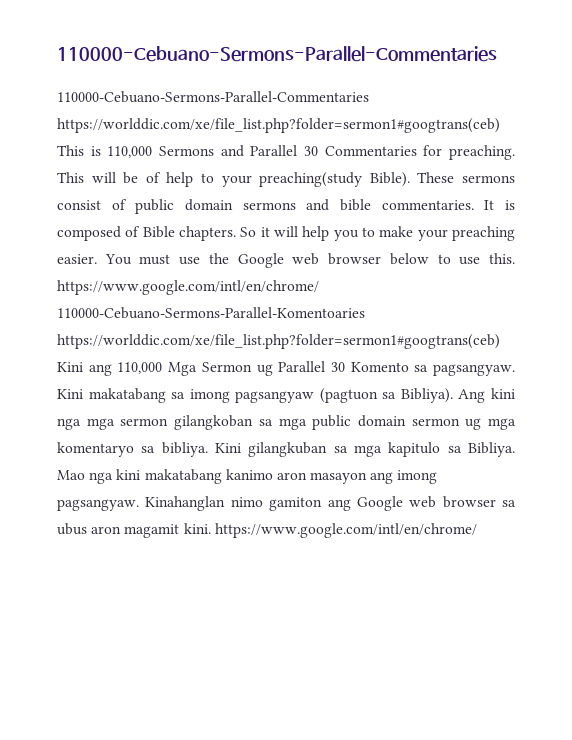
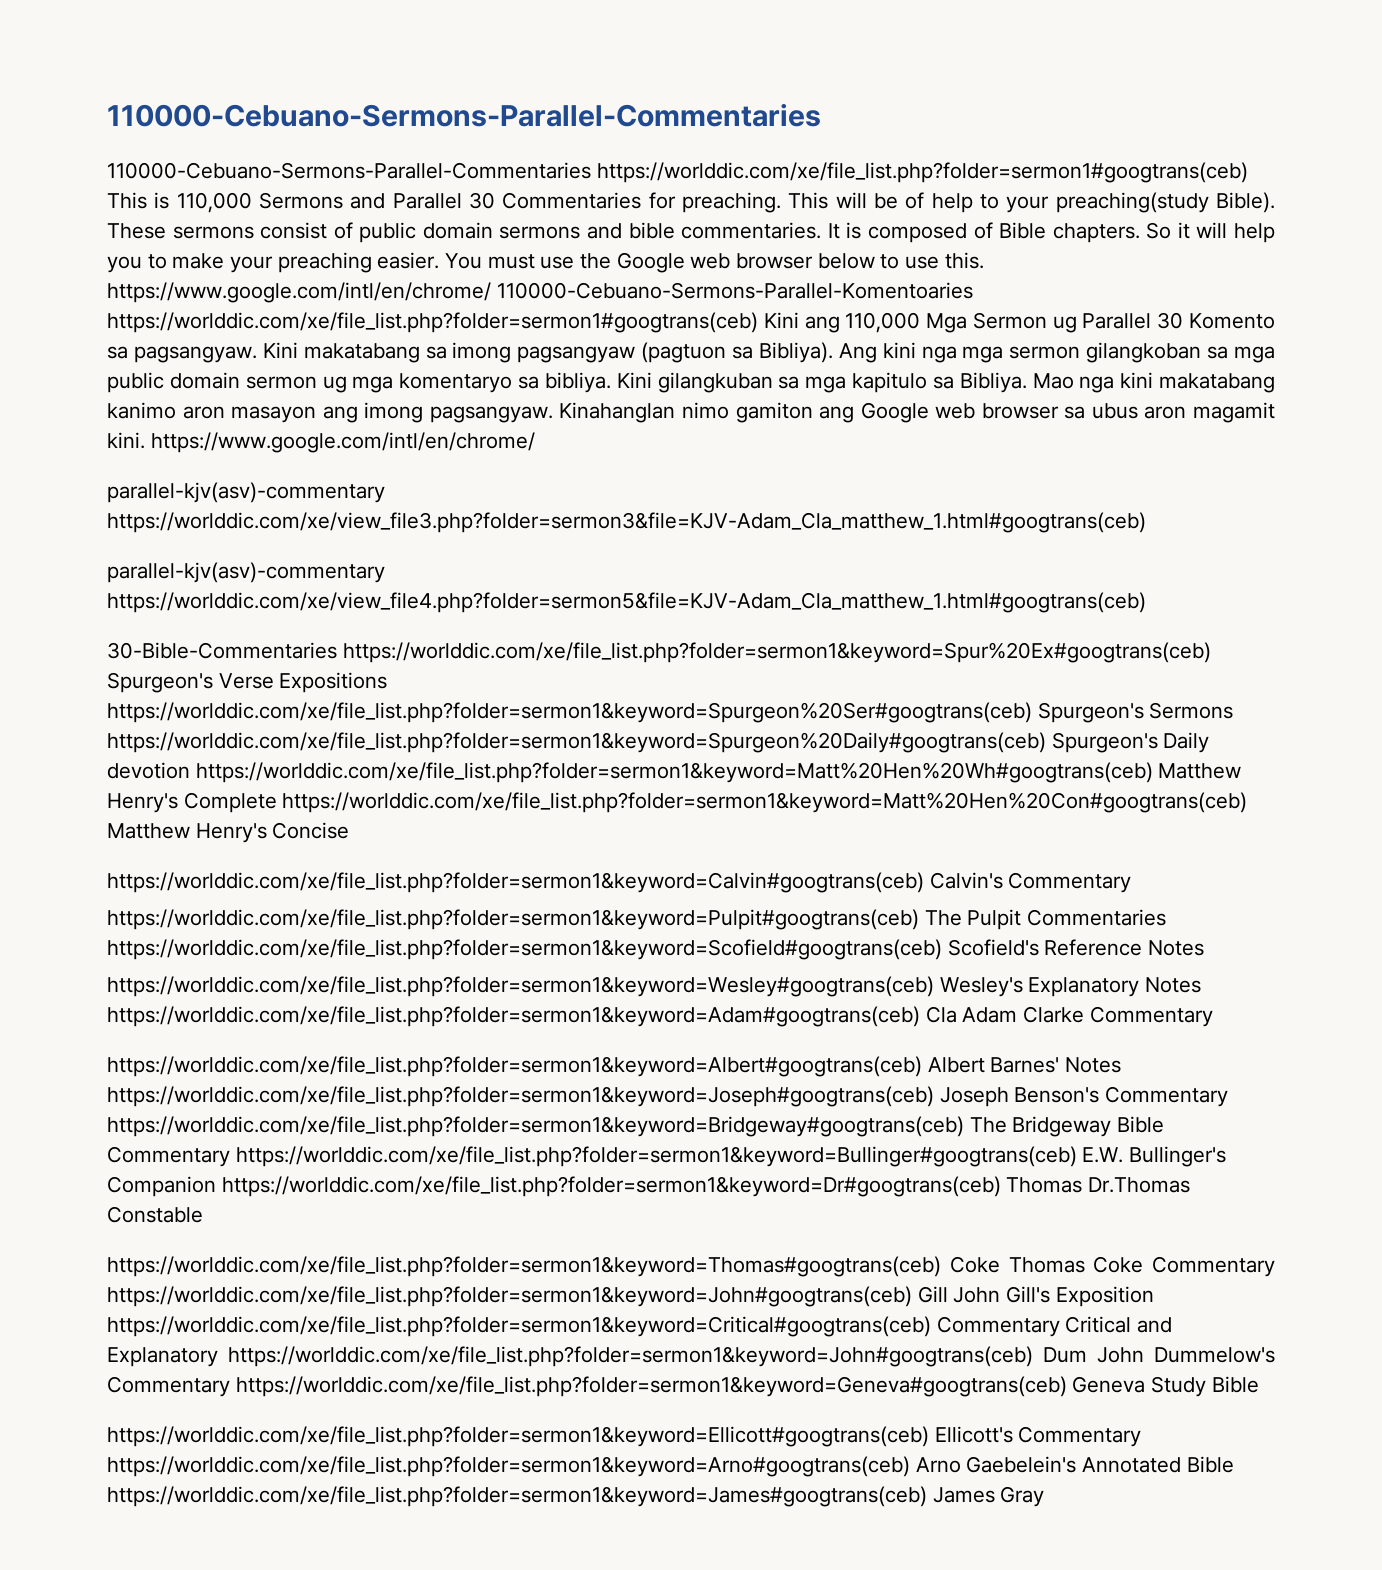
+ parallel-kjv(asv)-commentary https://worlddic.com/xe/view_file3.php?folder=sermon3&file=KJV-Adam_Cla_matthew_1.html#googtrans(ceb)
+ parallel-kjv(asv)-commentary https://worlddic.com/xe/view_file4.php?folder=sermon5&file=KJV-Adam_Cla_matthew_1.html#googtrans(ceb)
+ 30-Bible-Commentaries https://worlddic.com/xe/file_list.php?folder=sermon1&keyword=Spur%20Ex#googtrans(ceb) Spurgeon's Verse Expositions https://worlddic.com/xe/file_list.php?folder=sermon1&keyword=Spurgeon%20Ser#googtrans(ceb) Spurgeon's Sermons https://worlddic.com/xe/file_list.php?folder=sermon1&keyword=Spurgeon%20Daily#googtrans(ceb) Spurgeon's Daily devotion https://worlddic.com/xe/file_list.php?folder=sermon1&keyword=Matt%20Hen%20Wh#googtrans(ceb) Matthew Henry's Complete https://worlddic.com/xe/file_list.php?folder=sermon1&keyword=Matt%20Hen%20Con#googtrans(ceb) Matthew Henry's Concise
+ https://worlddic.com/xe/file_list.php?folder=sermon1&keyword=Calvin#googtrans(ceb) Calvin's Commentary
+ https://worlddic.com/xe/file_list.php?folder=sermon1&keyword=Pulpit#googtrans(ceb) The Pulpit Commentaries https://worlddic.com/xe/file_list.php?folder=sermon1&keyword=Scofield#googtrans(ceb) Scofield's Reference Notes
+ https://worlddic.com/xe/file_list.php?folder=sermon1&keyword=Wesley#googtrans(ceb) Wesley's Explanatory Notes https://worlddic.com/xe/file_list.php?folder=sermon1&keyword=Adam#googtrans(ceb) Cla Adam Clarke Commentary
+ https://worlddic.com/xe/file_list.php?folder=sermon1&keyword=Albert#googtrans(ceb) Albert Barnes' Notes https://worlddic.com/xe/file_list.php?folder=sermon1&keyword=Joseph#googtrans(ceb) Joseph Benson's Commentary https://worlddic.com/xe/file_list.php?folder=sermon1&keyword=Bridgeway#googtrans(ceb) The Bridgeway Bible Commentary https://worlddic.com/xe/file_list.php?folder=sermon1&keyword=Bullinger#googtrans(ceb) E.W. Bullinger's Companion https://worlddic.com/xe/file_list.php?folder=sermon1&keyword=Dr#googtrans(ceb) Thomas Dr.Thomas Constable
+ https://worlddic.com/xe/file_list.php?folder=sermon1&keyword=Thomas#googtrans(ceb) Coke Thomas Coke Commentary https://worlddic.com/xe/file_list.php?folder=sermon1&keyword=John#googtrans(ceb) Gill John Gill's Exposition https://worlddic.com/xe/file_list.php?folder=sermon1&keyword=Critical#googtrans(ceb) Commentary Critical and Explanatory https://worlddic.com/xe/file_list.php?folder=sermon1&keyword=John#googtrans(ceb) Dum John Dummelow's Commentary https://worlddic.com/xe/file_list.php?folder=sermon1&keyword=Geneva#googtrans(ceb) Geneva Study Bible
+ https://worlddic.com/xe/file_list.php?folder=sermon1&keyword=Ellicott#googtrans(ceb) Ellicott's Commentary https://worlddic.com/xe/file_list.php?folder=sermon1&keyword=Arno#googtrans(ceb) Arno Gaebelein's Annotated Bible https://worlddic.com/xe/file_list.php?folder=sermon1&keyword=James#googtrans(ceb) James Gray

